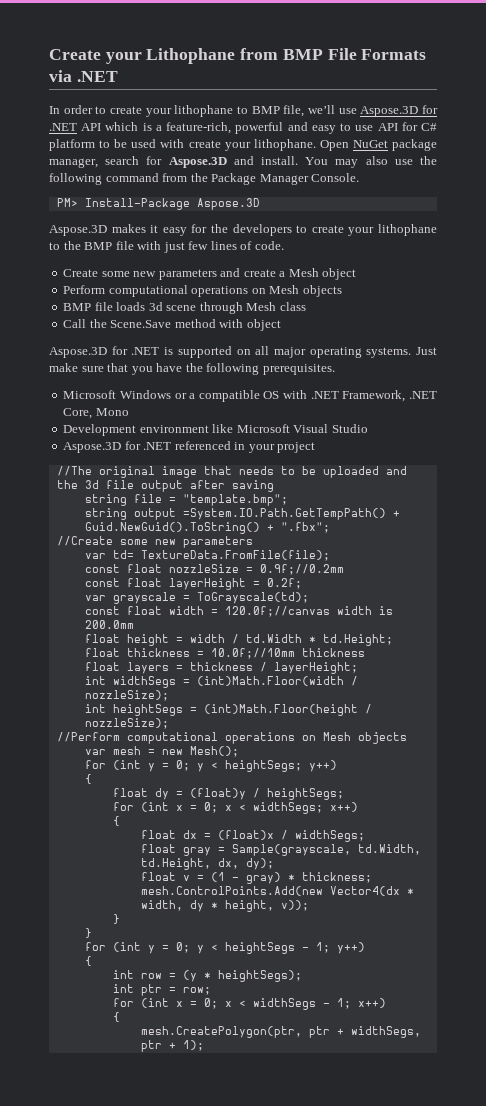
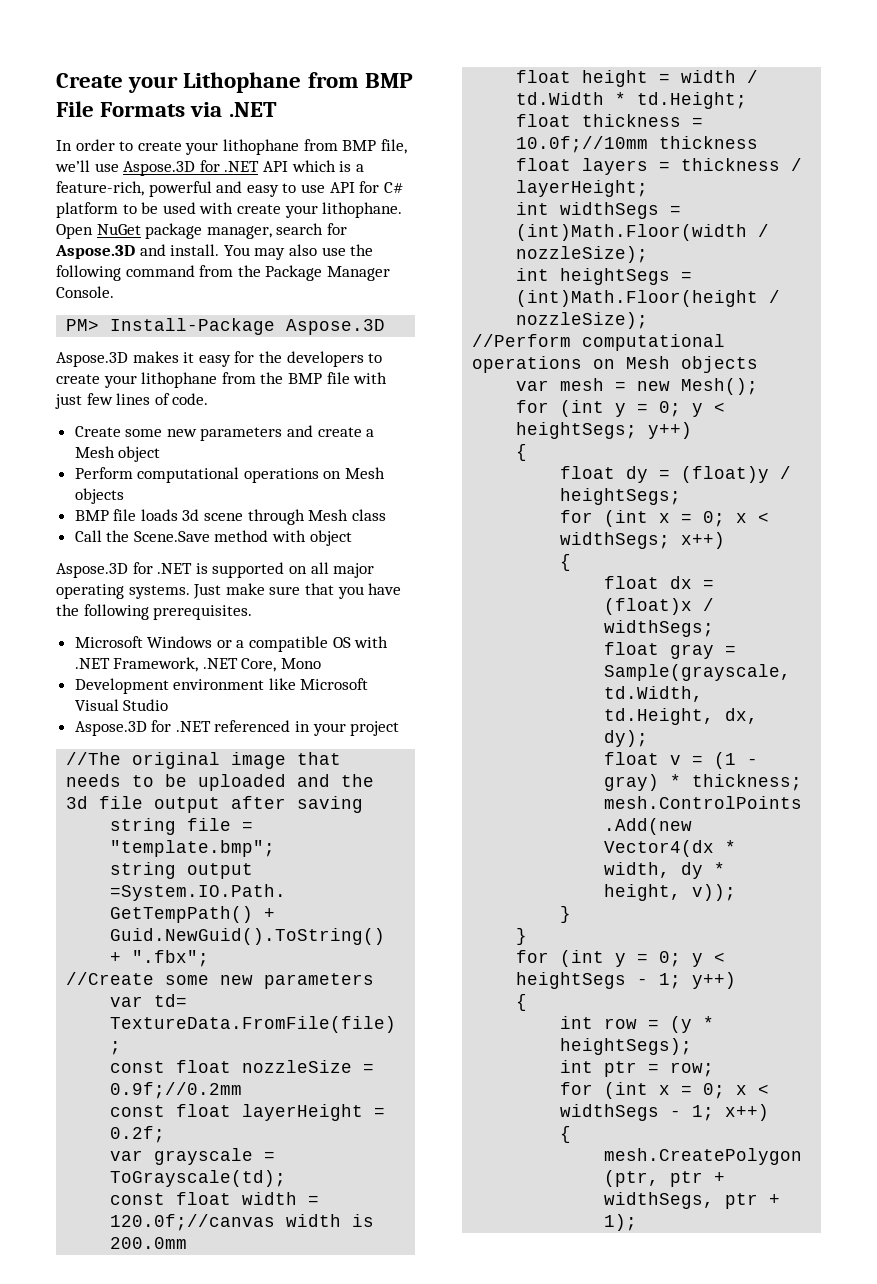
- In order to create your lithophane to BMP file, we’ll use Aspose.3D for .NET API which is a feature-rich, powerful and easy to use API for C# platform to be used with create your lithophane.
+ In order to create your lithophane from BMP file, we’ll use Aspose.3D for .NET API which is a feature-rich, powerful and easy to use API for C# platform to be used with create your lithophane.
- Aspose.3D makes it easy for the developers to create your lithophane to the BMP file with just few lines of code.
+ Aspose.3D makes it easy for the developers to create your lithophane from the BMP file with just few lines of code.

